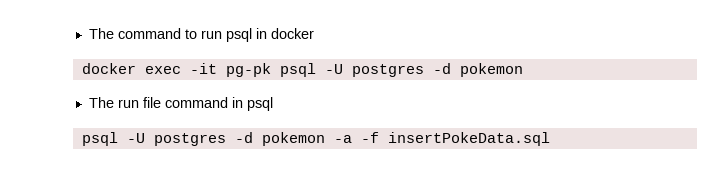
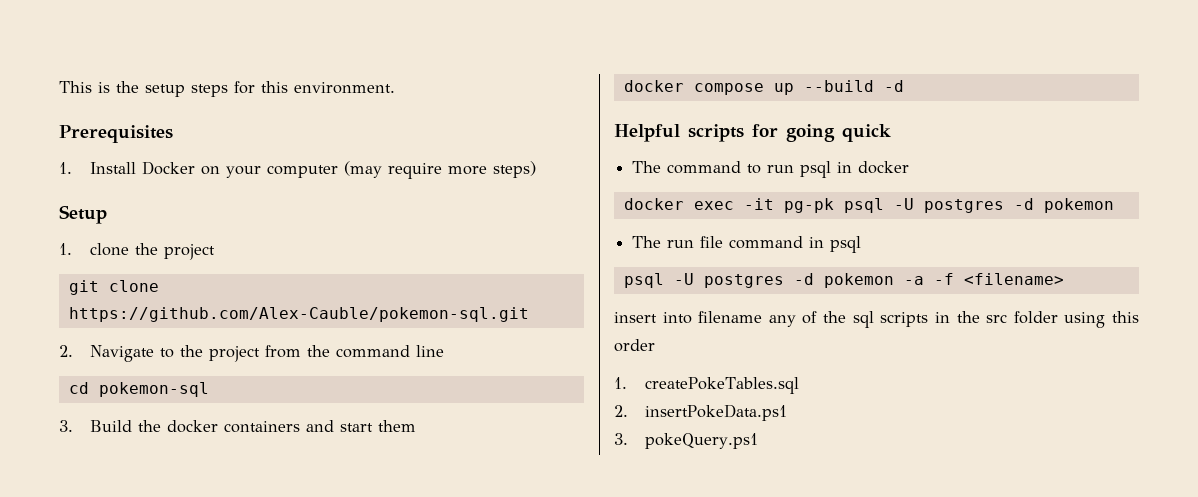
+ This is the setup steps for this environment.
+ Prerequisites
+ 1. Install Docker on your computer (may require more steps)
+ Setup
+ 1. clone the project
+ git clone https://github.com/Alex-Cauble/pokemon-sql.git
+ 2. Navigate to the project from the command line
+ cd pokemon-sql
+ 3. Build the docker containers and start them
+ docker compose up --build -d
+ Helpful scripts for going quick
- psql -U postgres -d pokemon -a -f insertPokeData.sql
+ psql -U postgres -d pokemon -a -f <filename>
+ insert into filename any of the sql scripts in the src folder using this order
+ 1. createPokeTables.sql
+ 2. insertPokeData.ps1
+ 3. pokeQuery.ps1

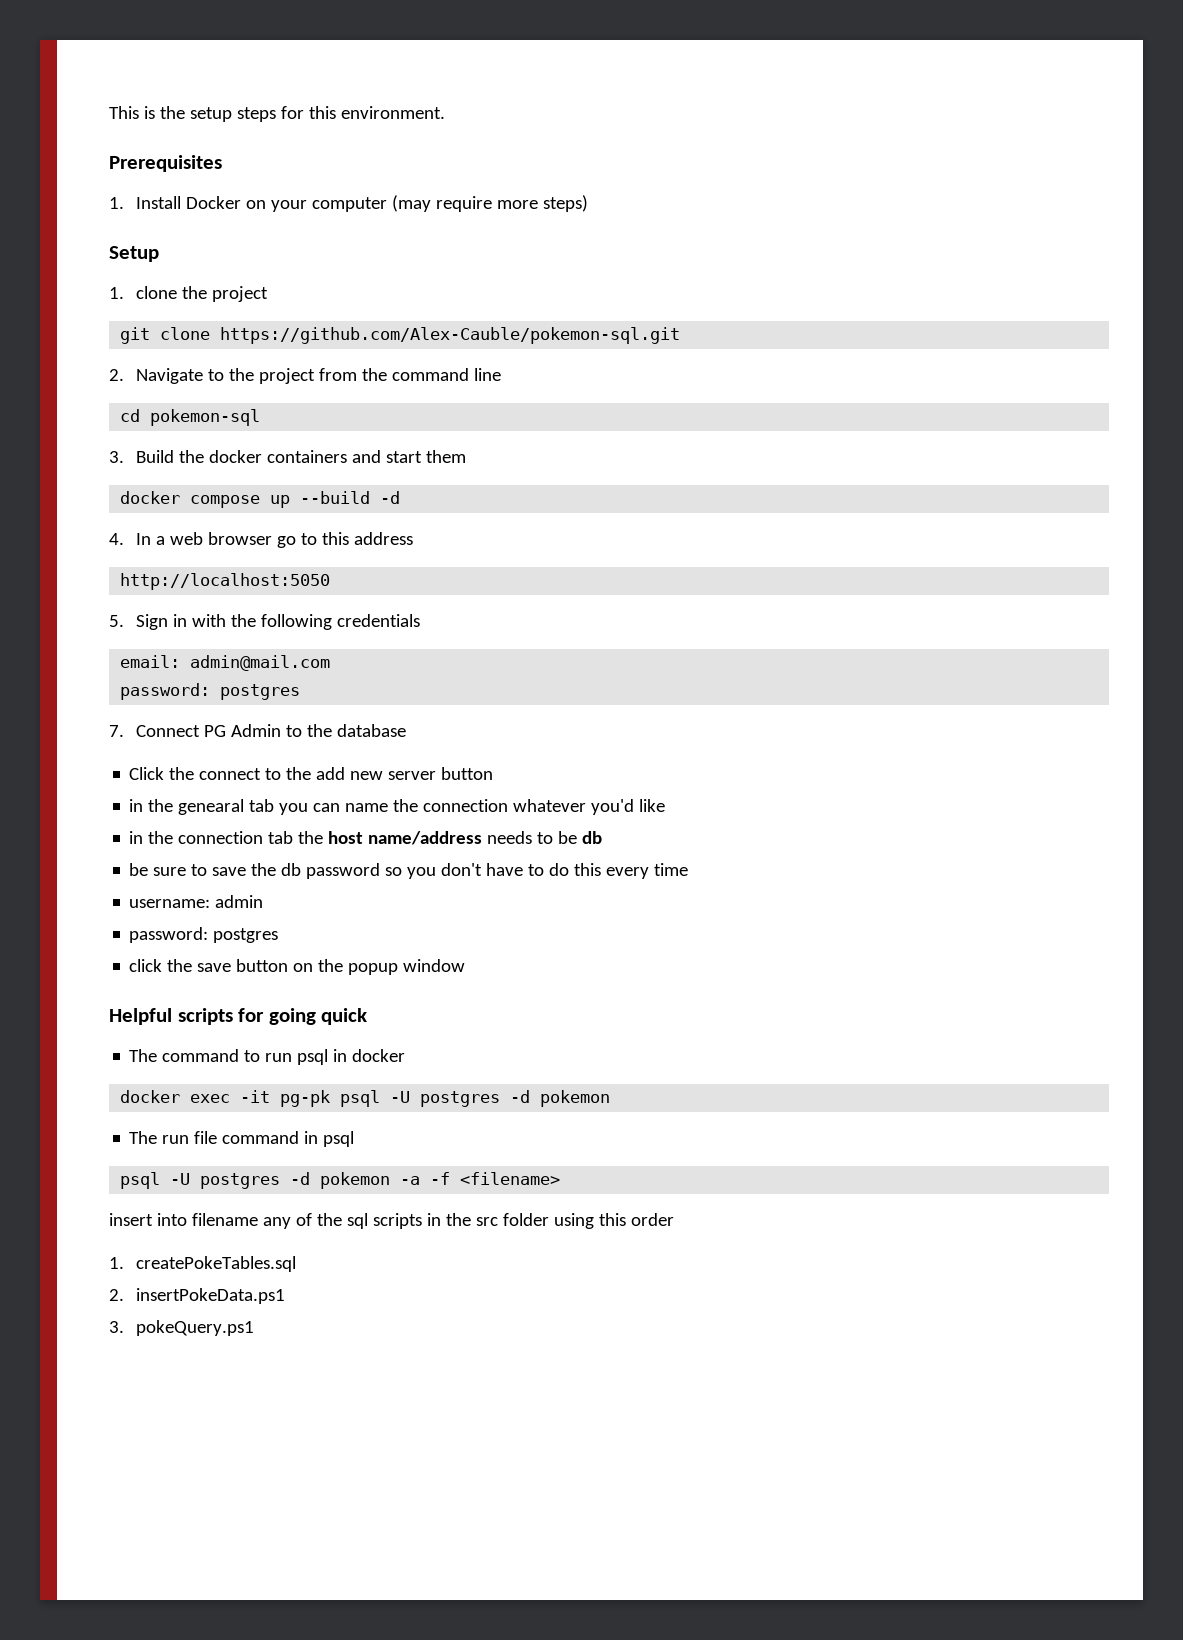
+ 4. In a web browser go to this address
+ http://localhost:5050
+ 5. Sign in with the following credentials
+ email: admin@mail.com
+ password: postgres
+ 7. Connect PG Admin to the database
+ Click the connect to the add new server button
+ in the genearal tab you can name the connection whatever you'd like
+ in the connection tab the host name/address needs to be db
+ be sure to save the db password so you don't have to do this every time
+ username: admin
+ password: postgres
+ click the save button on the popup window

